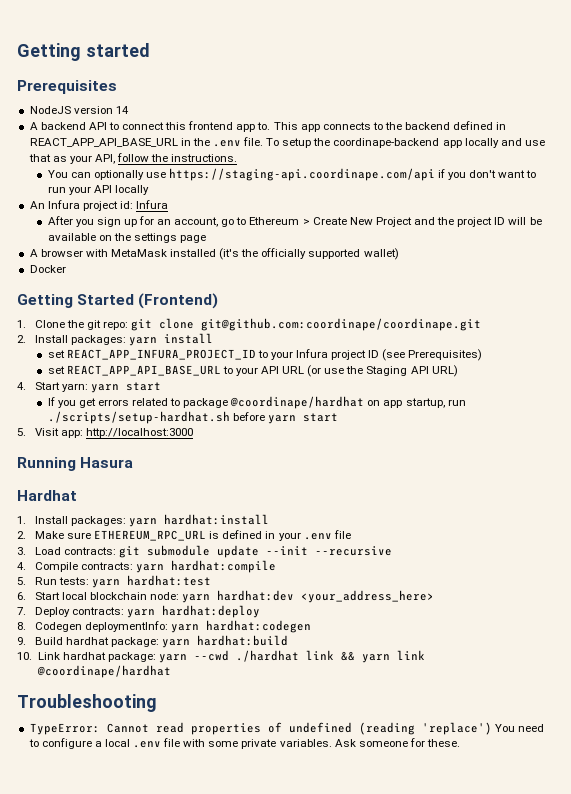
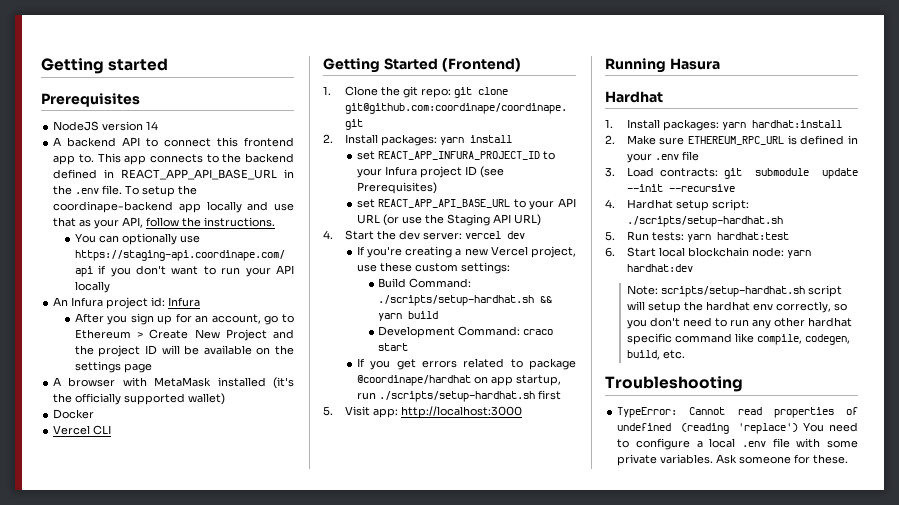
+ Vercel CLI
- 4. Start yarn: yarn start
+ 4. Start the dev server: vercel dev
+ If you're creating a new Vercel project, use these custom settings:
+ Build Command: ./scripts/setup-hardhat.sh && yarn build
+ Development Command: craco start
- If you get errors related to package @coordinape/hardhat on app startup, run ./scripts/setup-hardhat.sh before yarn start
+ If you get errors related to package @coordinape/hardhat on app startup, run ./scripts/setup-hardhat.sh first
- 4. Compile contracts: yarn hardhat:compile
+ 4. Hardhat setup script: ./scripts/setup-hardhat.sh
- 6. Start local blockchain node: yarn hardhat:dev <your_address_here>
- 7. Deploy contracts: yarn hardhat:deploy
- 8. Codegen deploymentInfo: yarn hardhat:codegen
- 9. Build hardhat package: yarn hardhat:build
- 10. Link hardhat package: yarn --cwd ./hardhat link && yarn link @coordinape/hardhat
+ 6. Start local blockchain node: yarn hardhat:dev
+ Note: scripts/setup-hardhat.sh script will setup the hardhat env correctly, so you don't need to run any other hardhat specific command like compile, codegen, build, etc.

